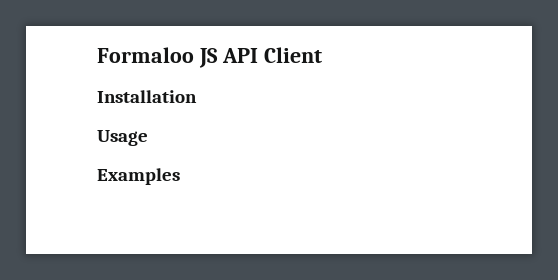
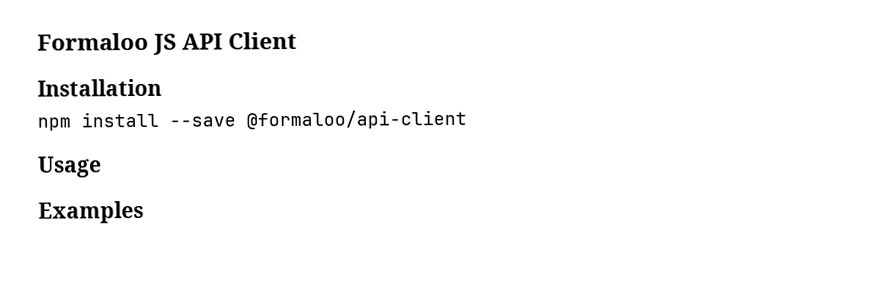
+ npm install --save @formaloo/api-client

